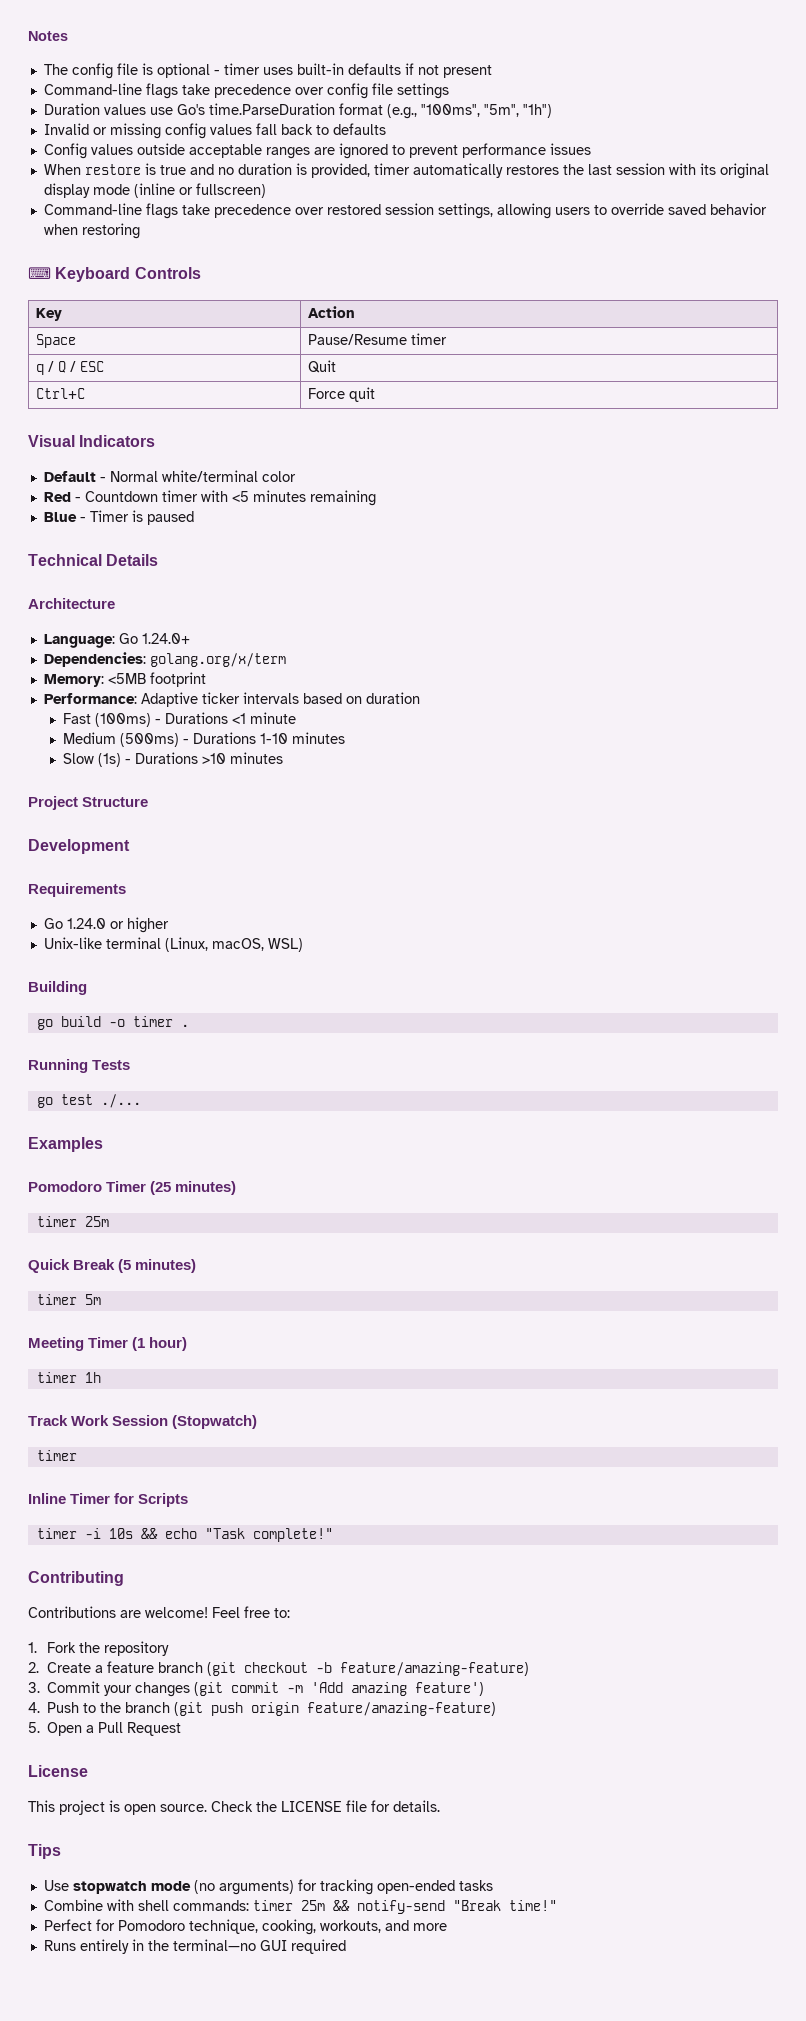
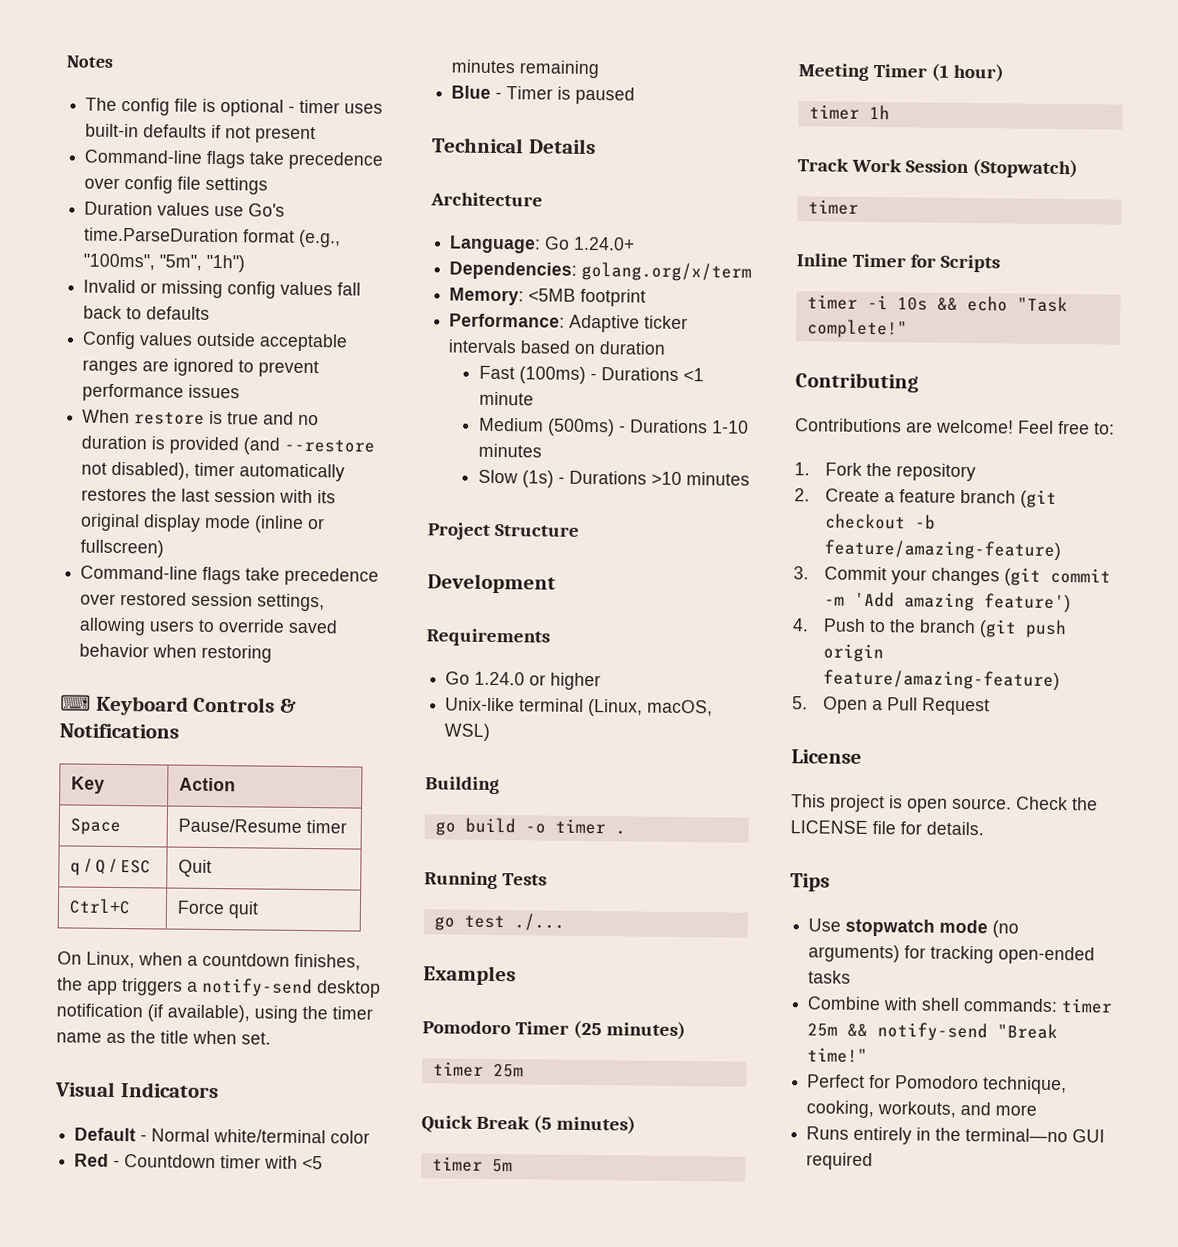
- When restore is true and no duration is provided, timer automatically restores the last session with its original display mode (inline or fullscreen)
+ When restore is true and no duration is provided (and --restore not disabled), timer automatically restores the last session with its original display mode (inline or fullscreen)
- ⌨ Keyboard Controls
+ ⌨ Keyboard Controls & Notifications
+ On Linux, when a countdown finishes, the app triggers a notify-send desktop notification (if available), using the timer name as the title when set.

